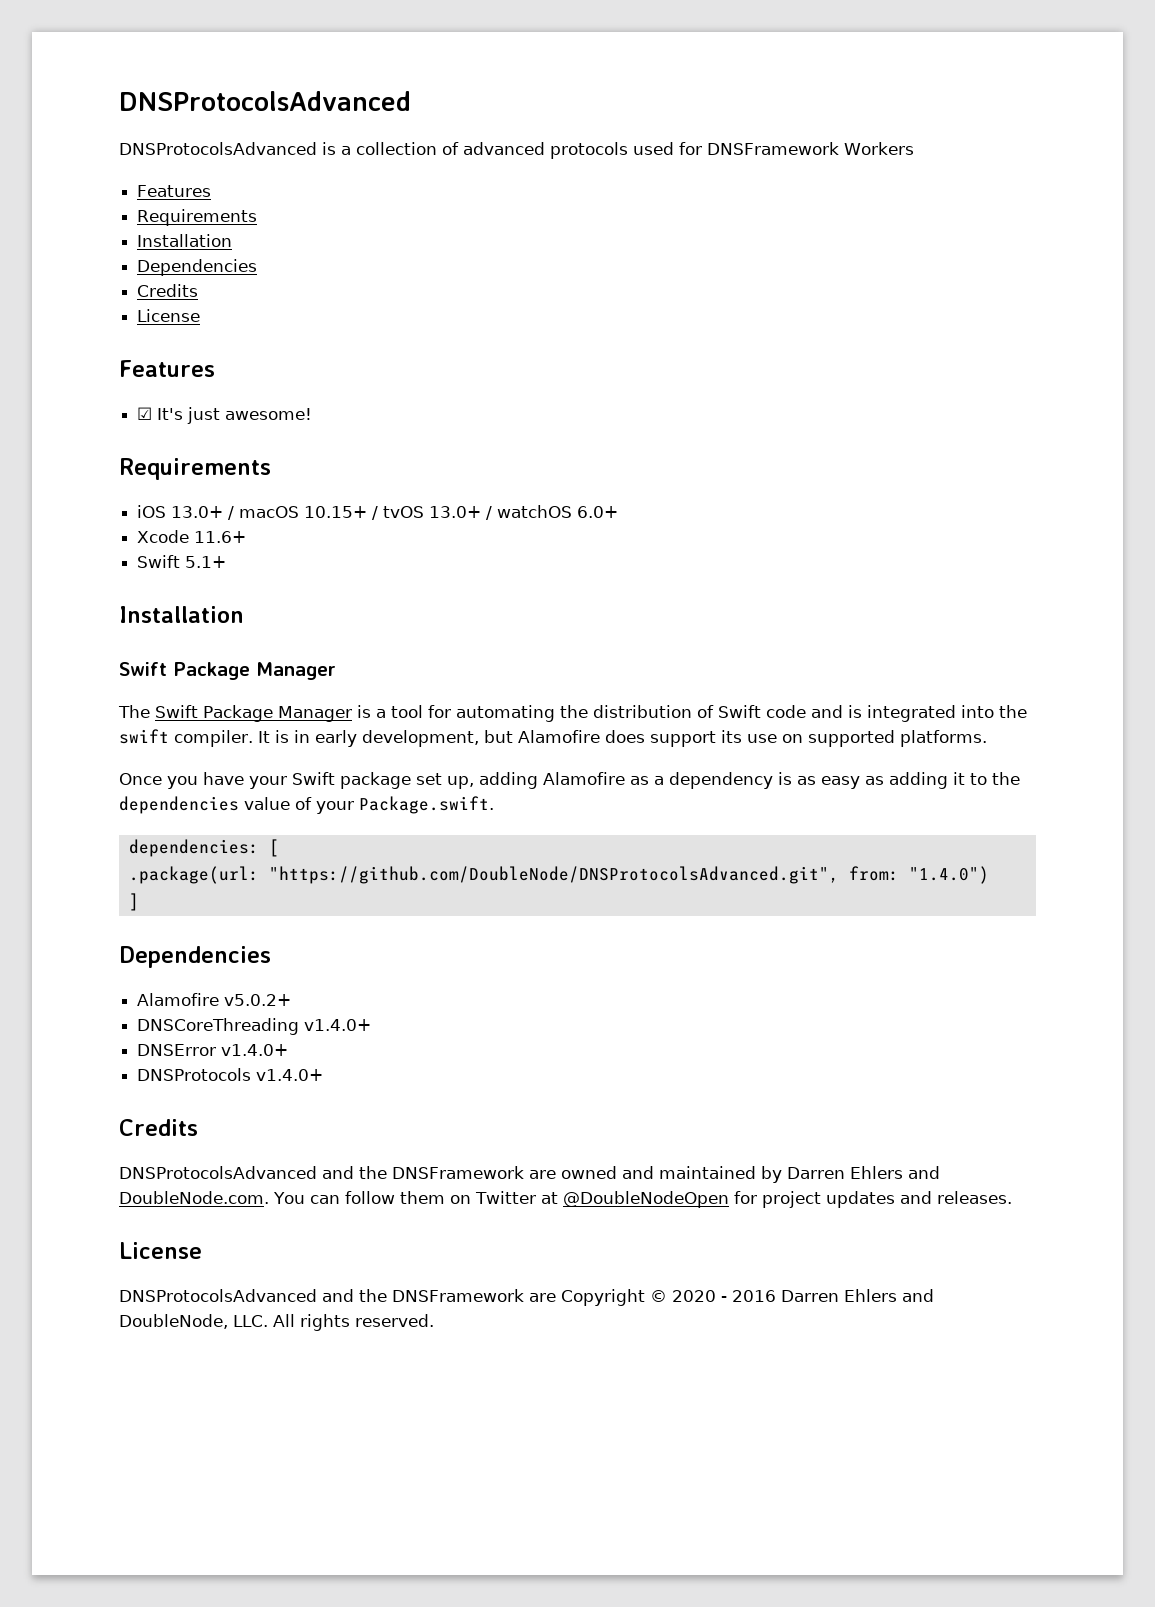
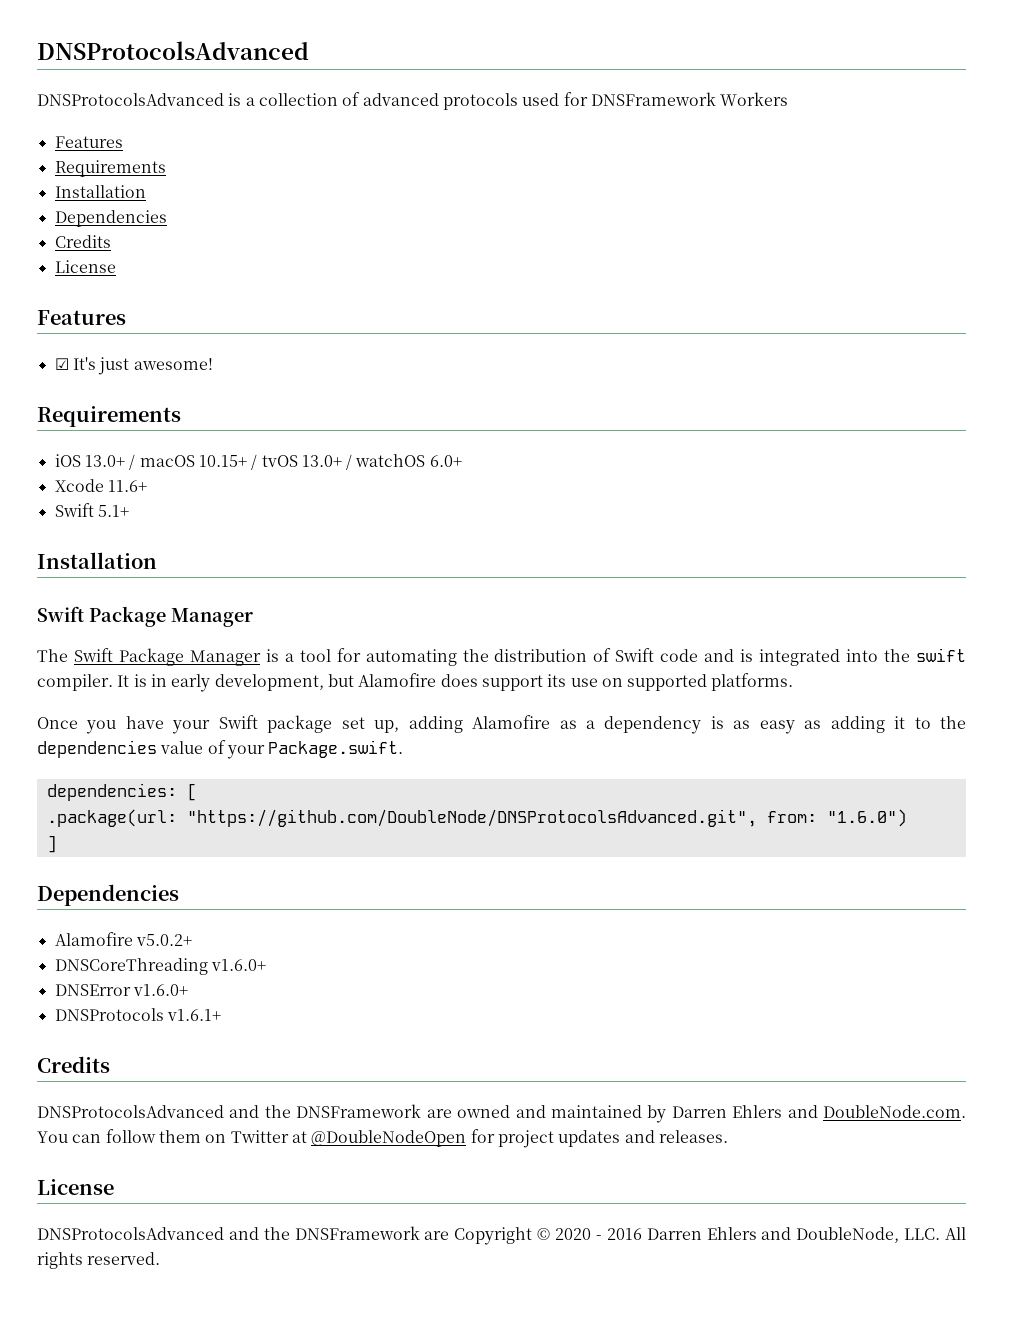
- .package(url: "https://github.com/DoubleNode/DNSProtocolsAdvanced.git", from: "1.4.0")
+ .package(url: "https://github.com/DoubleNode/DNSProtocolsAdvanced.git", from: "1.6.0")
- DNSCoreThreading v1.4.0+
+ DNSCoreThreading v1.6.0+
- DNSError v1.4.0+
+ DNSError v1.6.0+
- DNSProtocols v1.4.0+
+ DNSProtocols v1.6.1+

